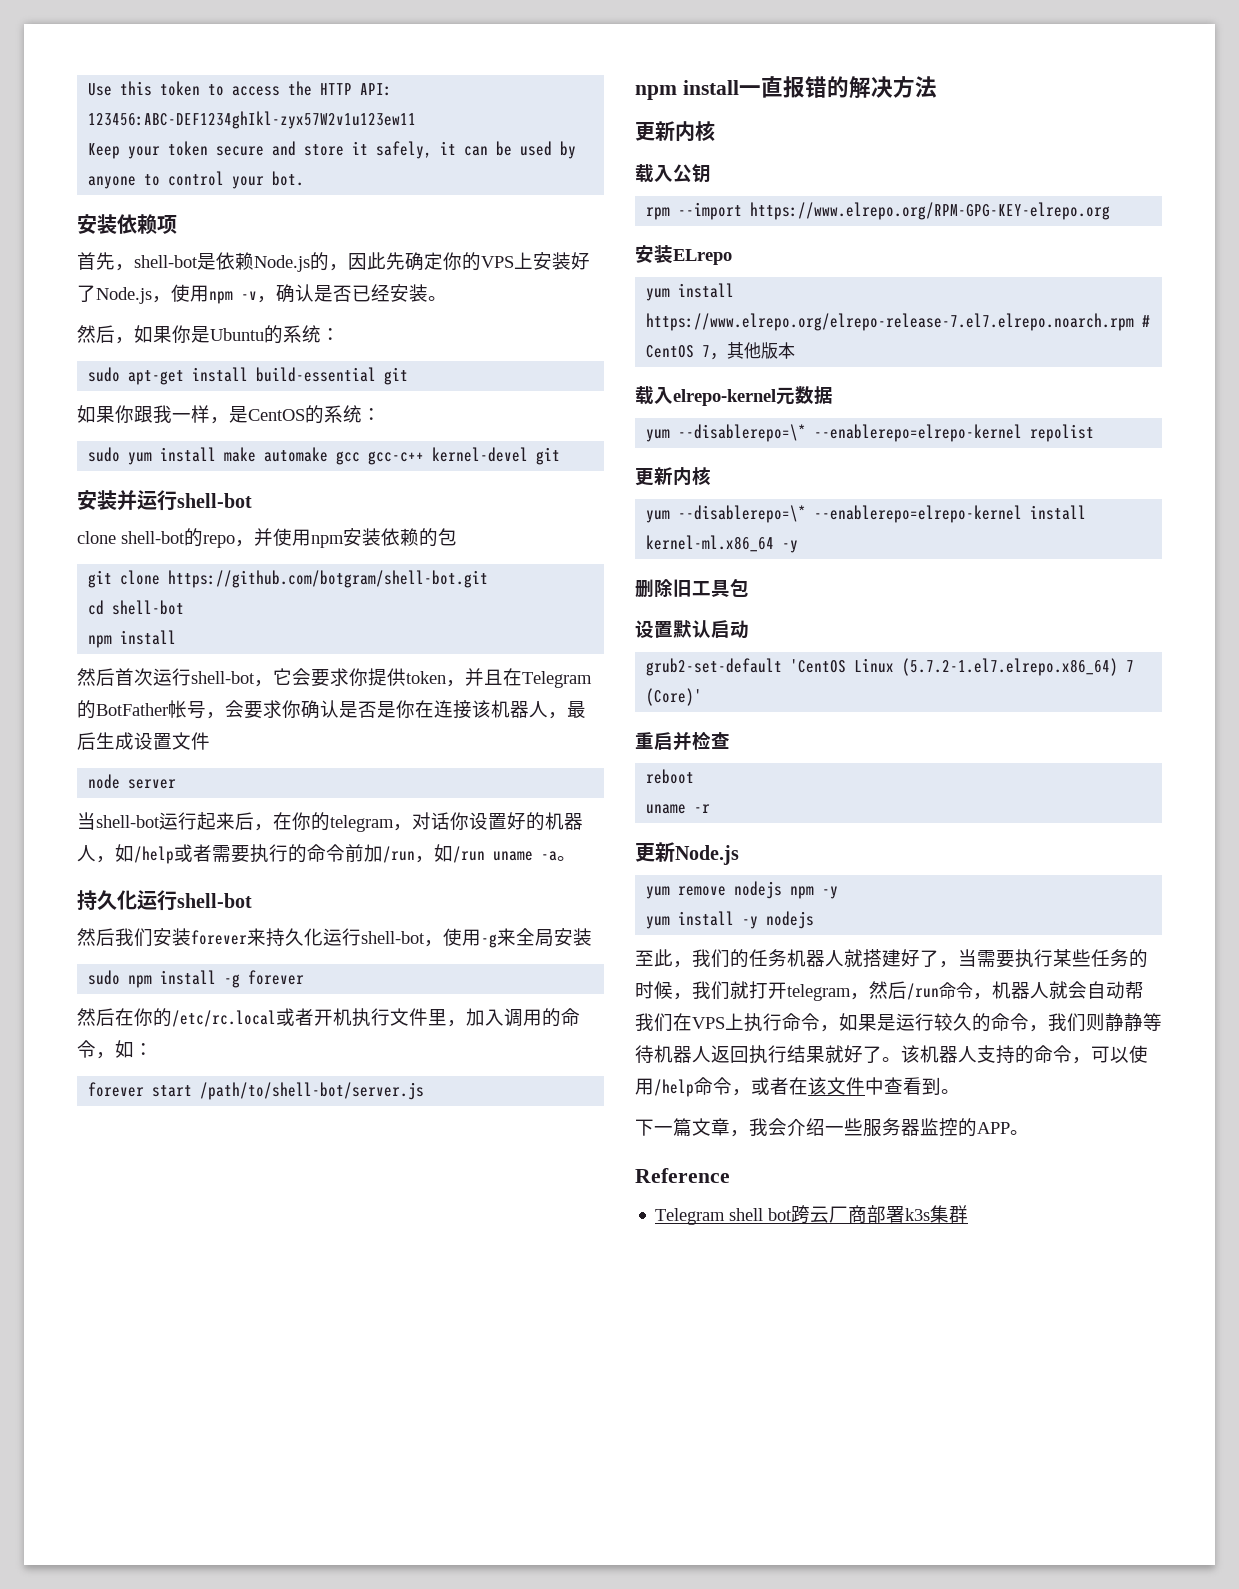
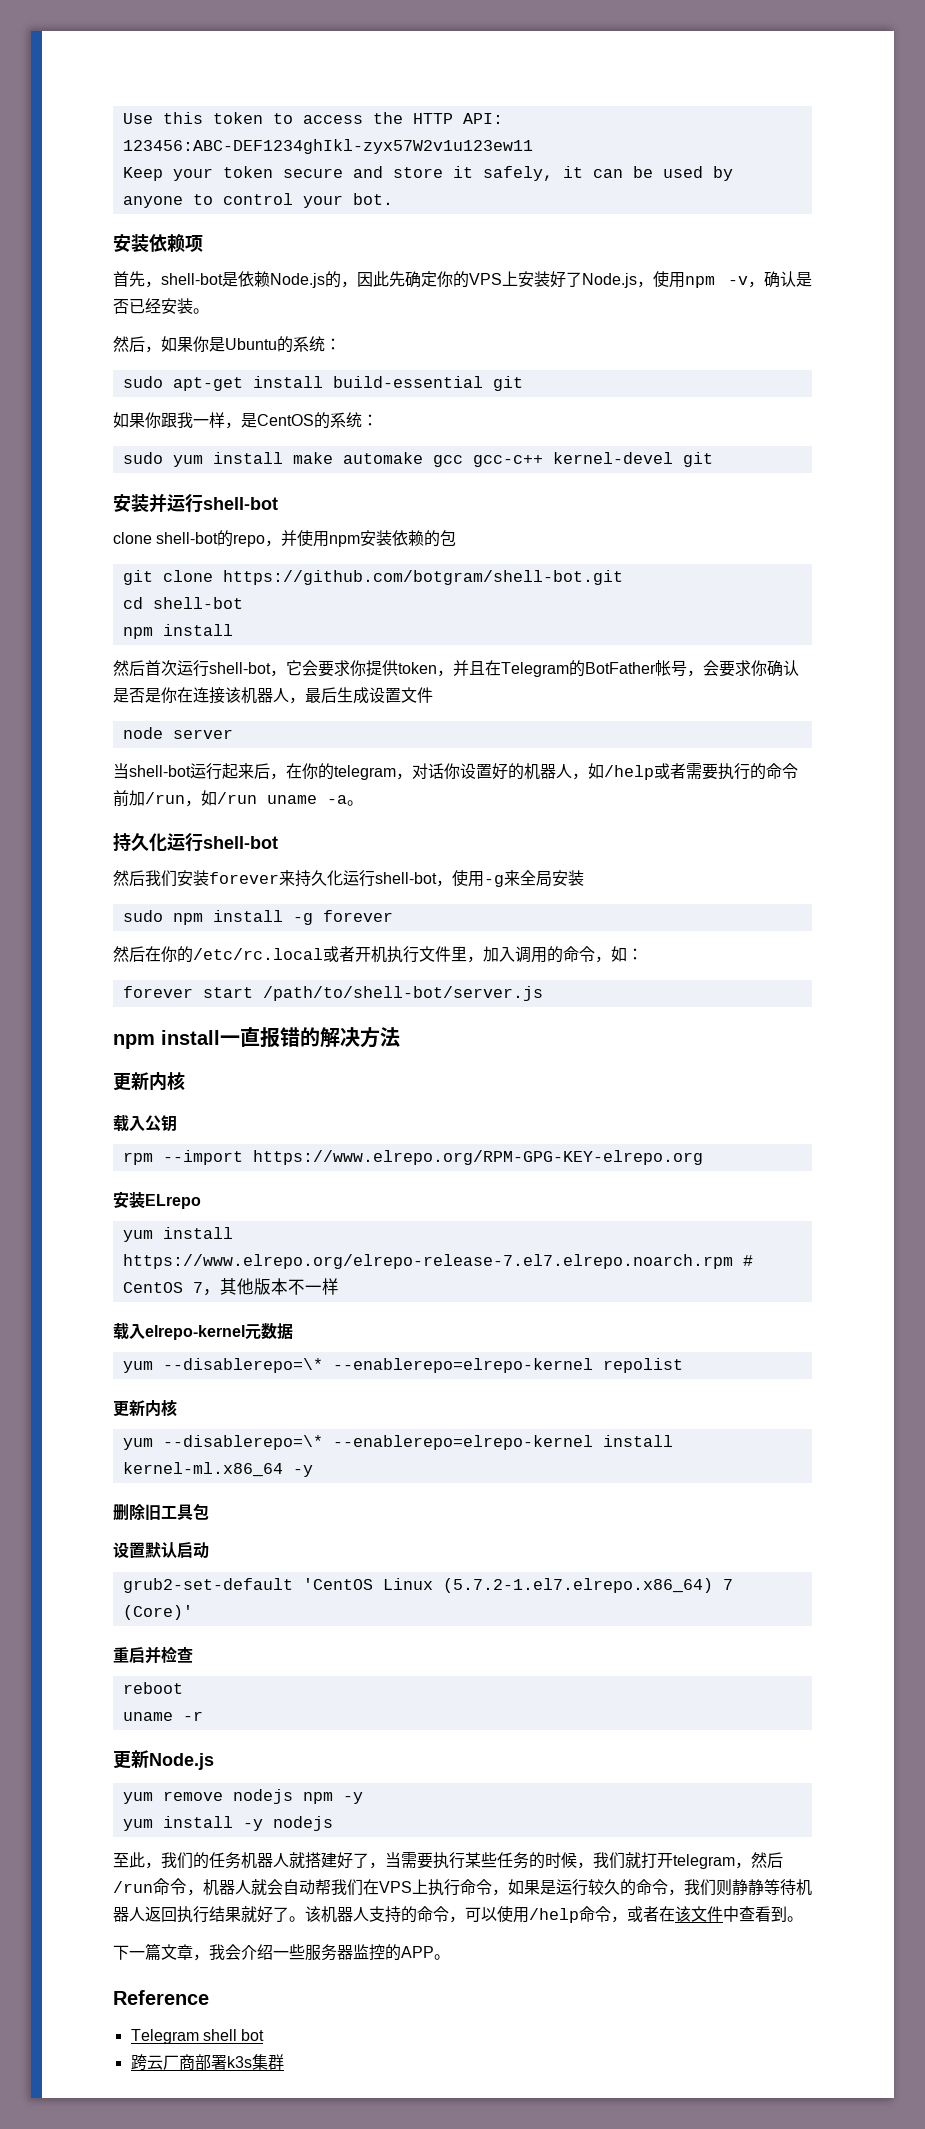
- yum install https://www.elrepo.org/elrepo-release-7.el7.elrepo.noarch.rpm # CentOS 7，其他版本
+ yum install https://www.elrepo.org/elrepo-release-7.el7.elrepo.noarch.rpm # CentOS 7，其他版本不一样
- Telegram shell bot跨云厂商部署k3s集群
+ Telegram shell bot
+ 跨云厂商部署k3s集群

